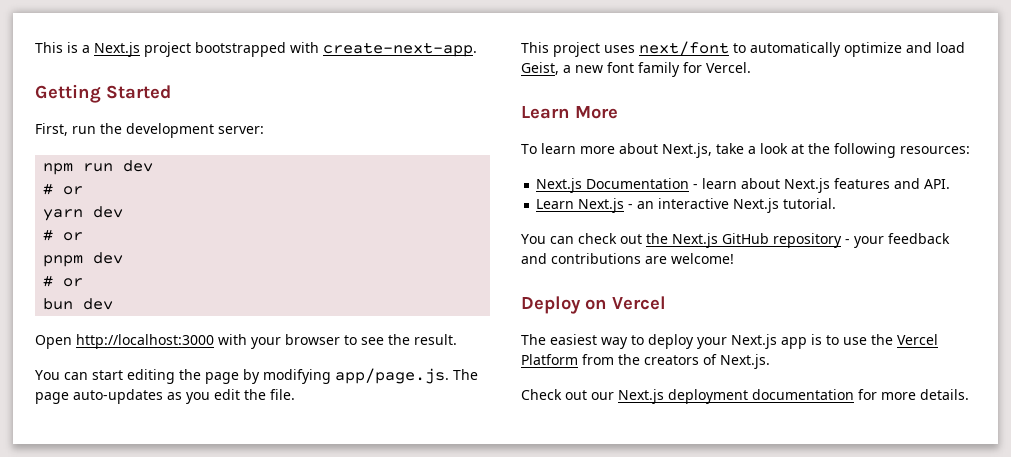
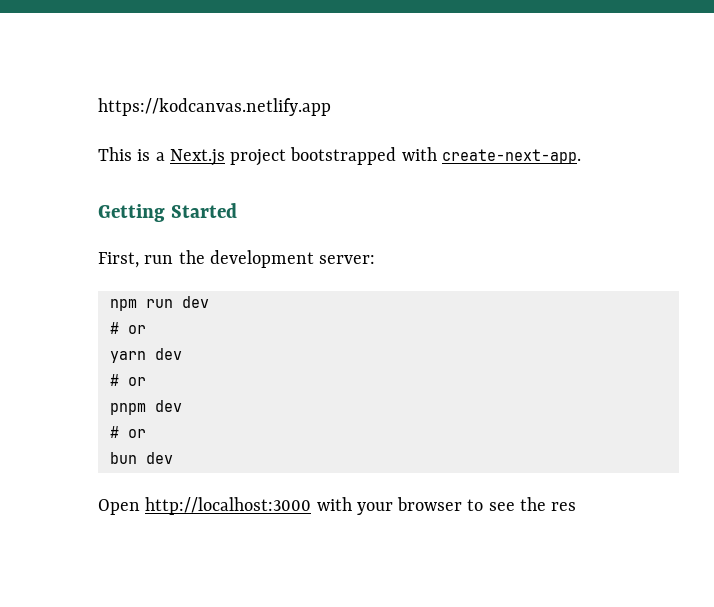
+ https://kodcanvas.netlify.app
- Open http://localhost:3000 with your browser to see the result.
- You can start editing the page by modifying app/page.js. The page auto-updates as you edit the file.
- This project uses next/font to automatically optimize and load Geist, a new font family for Vercel.
- Learn More
- To learn more about Next.js, take a look at the following resources:
- Next.js Documentation - learn about Next.js features and API.
- Learn Next.js - an interactive Next.js tutorial.
- You can check out the Next.js GitHub repository - your feedback and contributions are welcome!
- Deploy on Vercel
- The easiest way to deploy your Next.js app is to use the Vercel Platform from the creators of Next.js.
- Check out our Next.js deployment documentation for more details.
+ Open http://localhost:3000 with your browser to see the res

